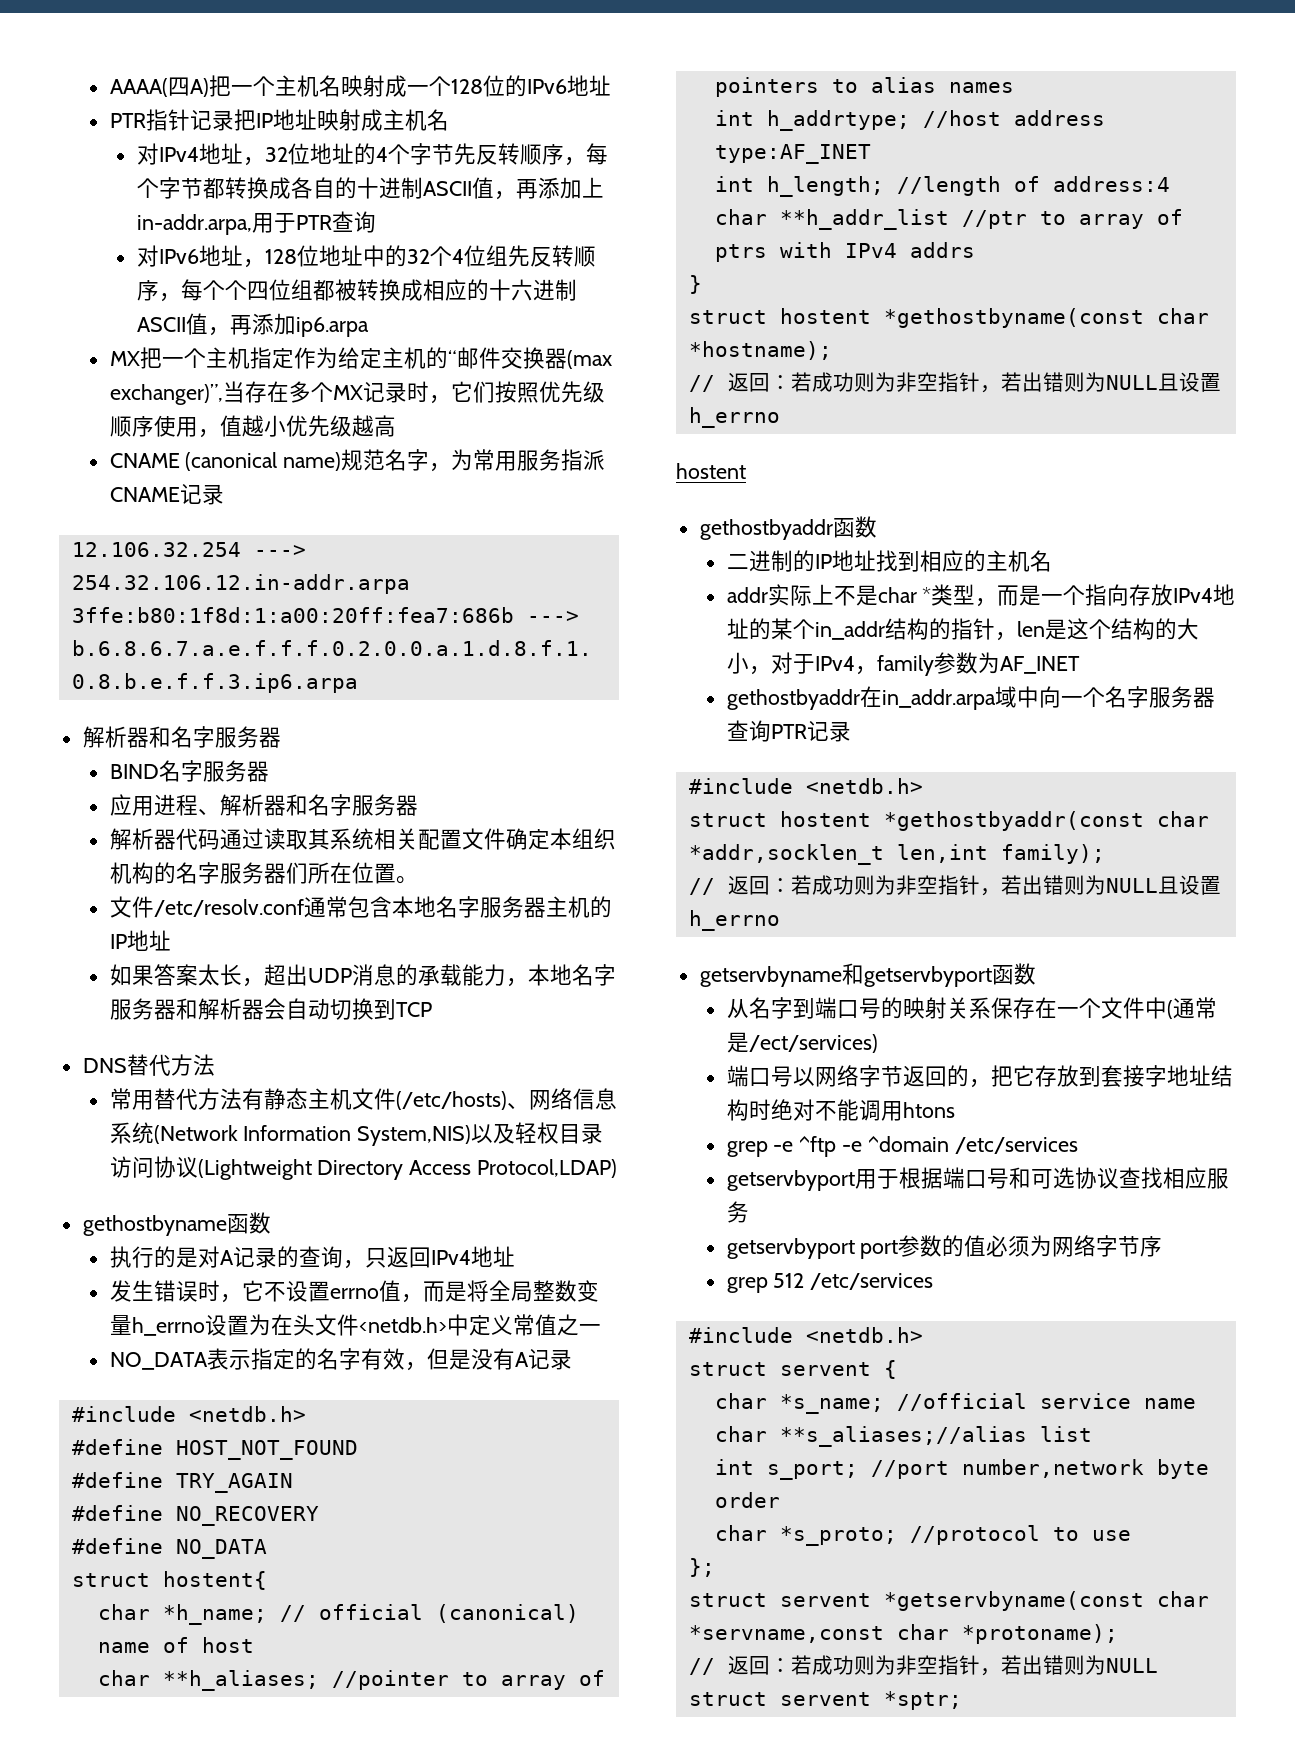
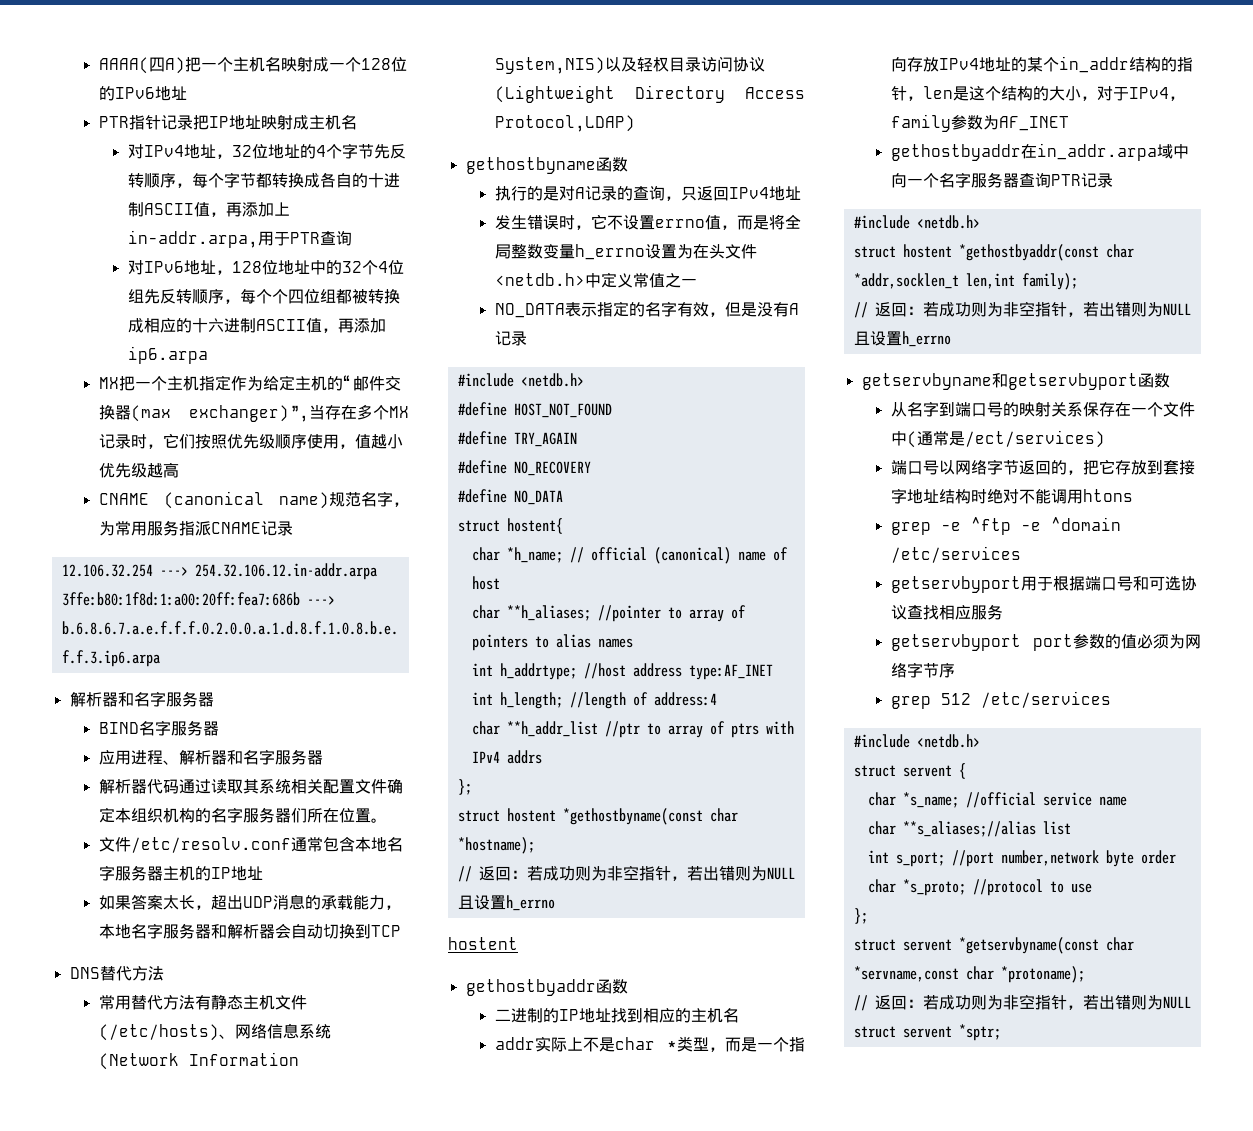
  char **h_addr_list //ptr to array of ptrs with IPv4 addrs
- }
+ };

